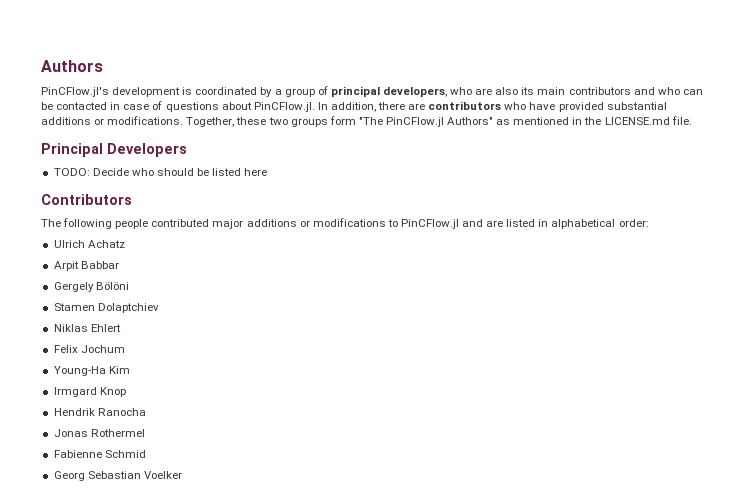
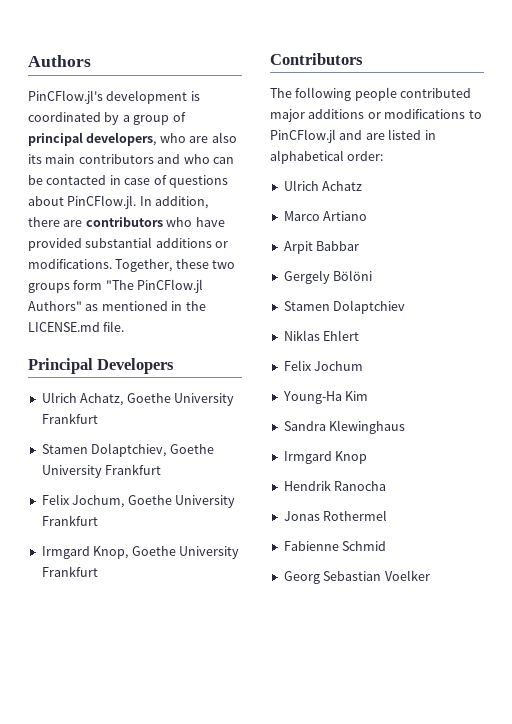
- TODO: Decide who should be listed here
+ Ulrich Achatz, Goethe University Frankfurt
+ Stamen Dolaptchiev, Goethe University Frankfurt
+ Felix Jochum, Goethe University Frankfurt
+ Irmgard Knop, Goethe University Frankfurt
+ Marco Artiano
+ Sandra Klewinghaus

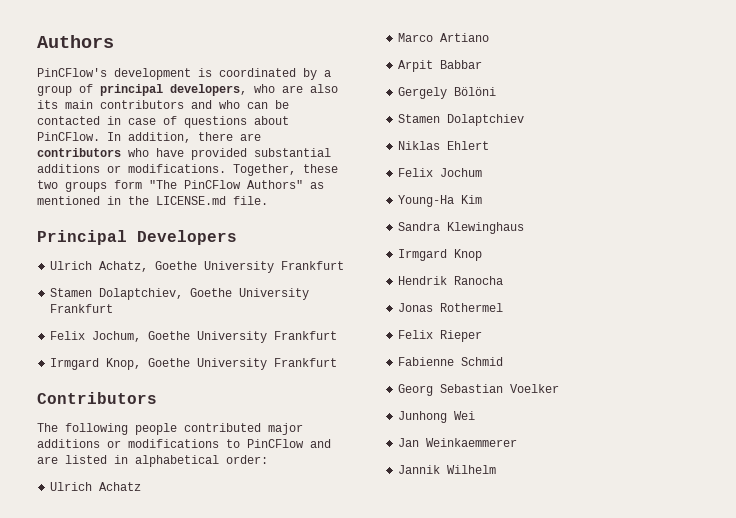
- PinCFlow.jl's development is coordinated by a group of principal developers, who are also its main contributors and who can be contacted in case of questions about PinCFlow.jl. In addition, there are contributors who have provided substantial additions or modifications.
+ PinCFlow's development is coordinated by a group of principal developers, who are also its main contributors and who can be contacted in case of questions about PinCFlow. In addition, there are contributors who have provided substantial additions or modifications.
- Together, these two groups form "The PinCFlow.jl Authors" as mentioned in the LICENSE.md file.
+ Together, these two groups form "The PinCFlow Authors" as mentioned in the LICENSE.md file.
- The following people contributed major additions or modifications to PinCFlow.jl and are listed in alphabetical order:
+ The following people contributed major additions or modifications to PinCFlow and are listed in alphabetical order:
+ Felix Rieper
+ Junhong Wei
+ Jan Weinkaemmerer
+ Jannik Wilhelm

